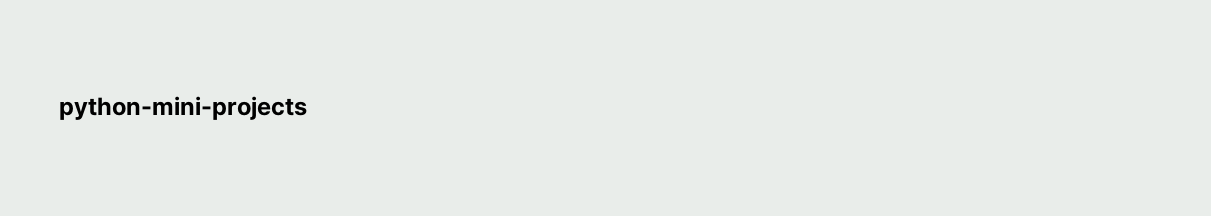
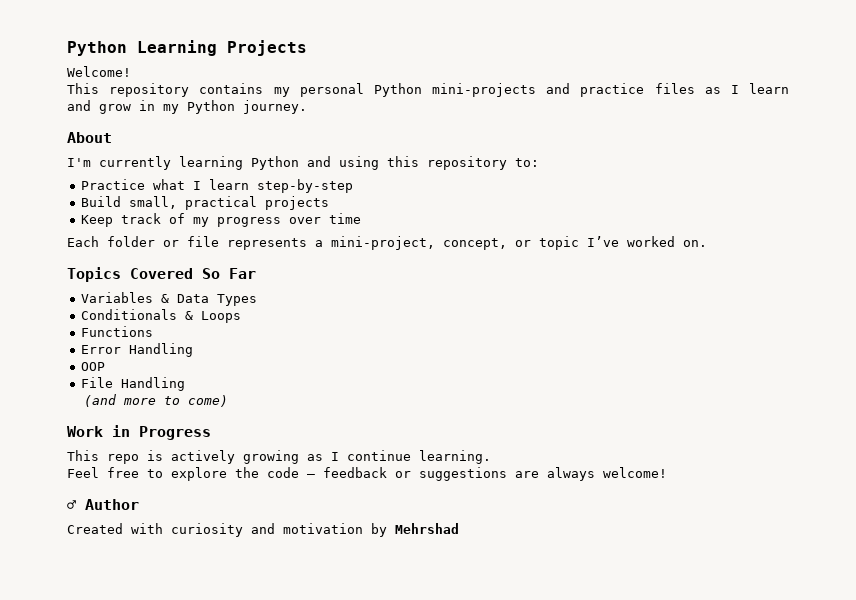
- python-mini-projects
+ Python Learning Projects
+ Welcome!
+ This repository contains my personal Python mini-projects and practice files as I learn and grow in my Python journey.
+ About
+ I'm currently learning Python and using this repository to:
+ Practice what I learn step-by-step
+ Build small, practical projects
+ Keep track of my progress over time
+ Each folder or file represents a mini-project, concept, or topic I’ve worked on.
+ Topics Covered So Far
+ Variables & Data Types
+ Conditionals & Loops
+ Functions
+ Error Handling
+ OOP
+ File Handling
+ (and more to come)
+ Work in Progress
+ This repo is actively growing as I continue learning.
+ Feel free to explore the code — feedback or suggestions are always welcome!
+ ♂ Author
+ Created with curiosity and motivation by Mehrshad

